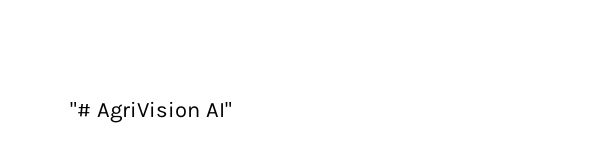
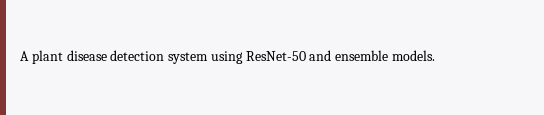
- "# AgriVision AI"
+ A plant disease detection system using ResNet-50 and ensemble models.

